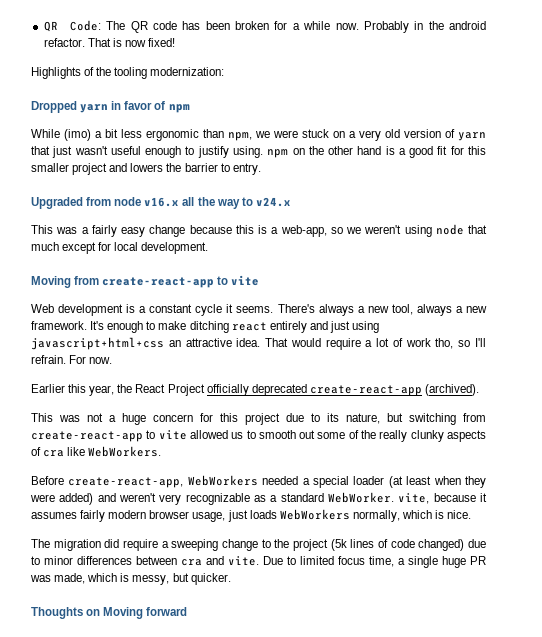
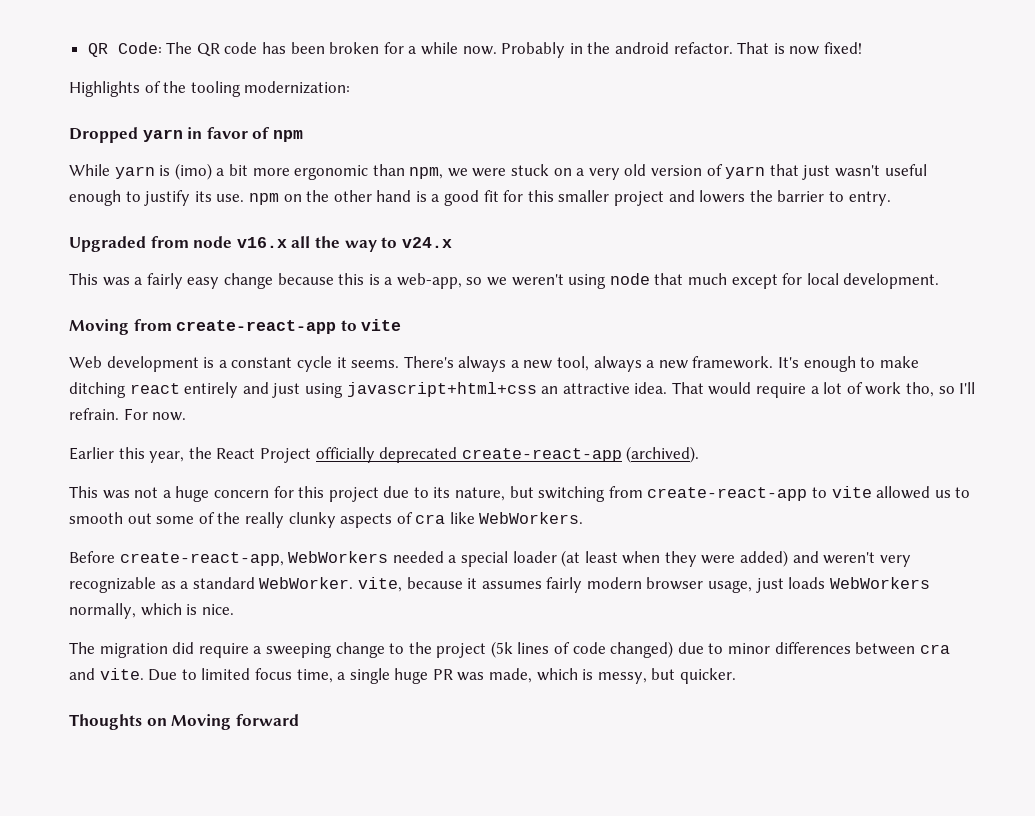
- While (imo) a bit less ergonomic than npm, we were stuck on a very old version of yarn that just wasn't useful enough to justify using. npm on the other hand is a good fit for this smaller project and lowers the barrier to entry.
+ While yarn is (imo) a bit more ergonomic than npm, we were stuck on a very old version of yarn that just wasn't useful enough to justify its use. npm on the other hand is a good fit for this smaller project and lowers the barrier to entry.

